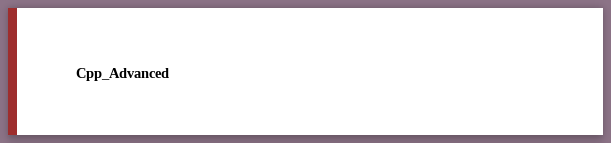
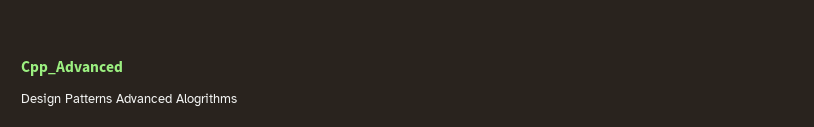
+ Design Patterns Advanced Alogrithms

